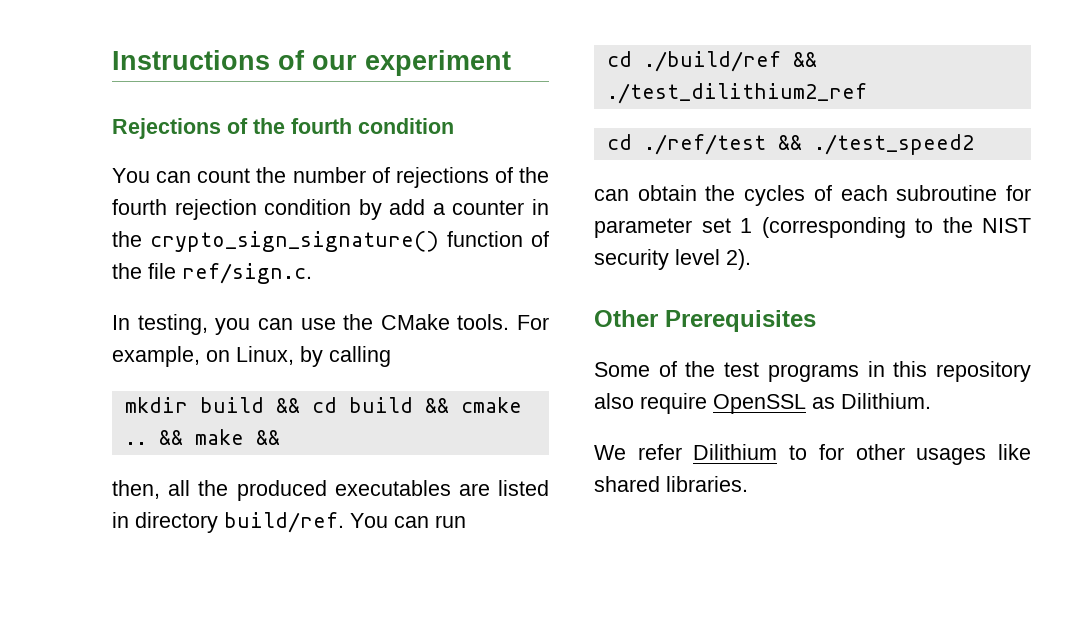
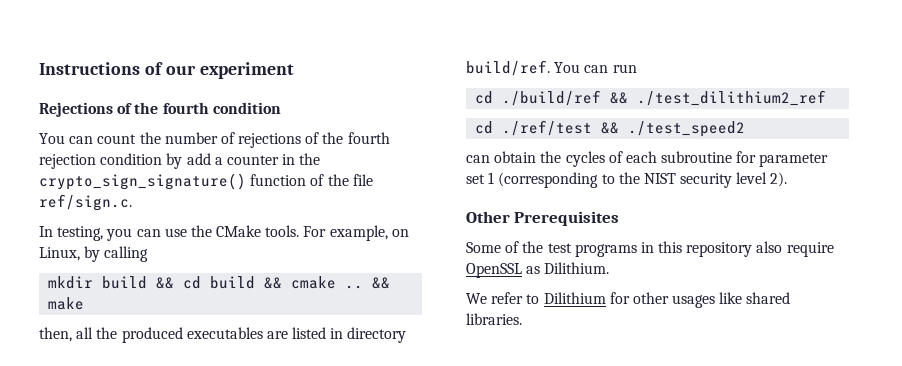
- && make &&
+ && make
- We refer Dilithium to for other usages like shared libraries.
+ We refer to Dilithium for other usages like shared libraries.

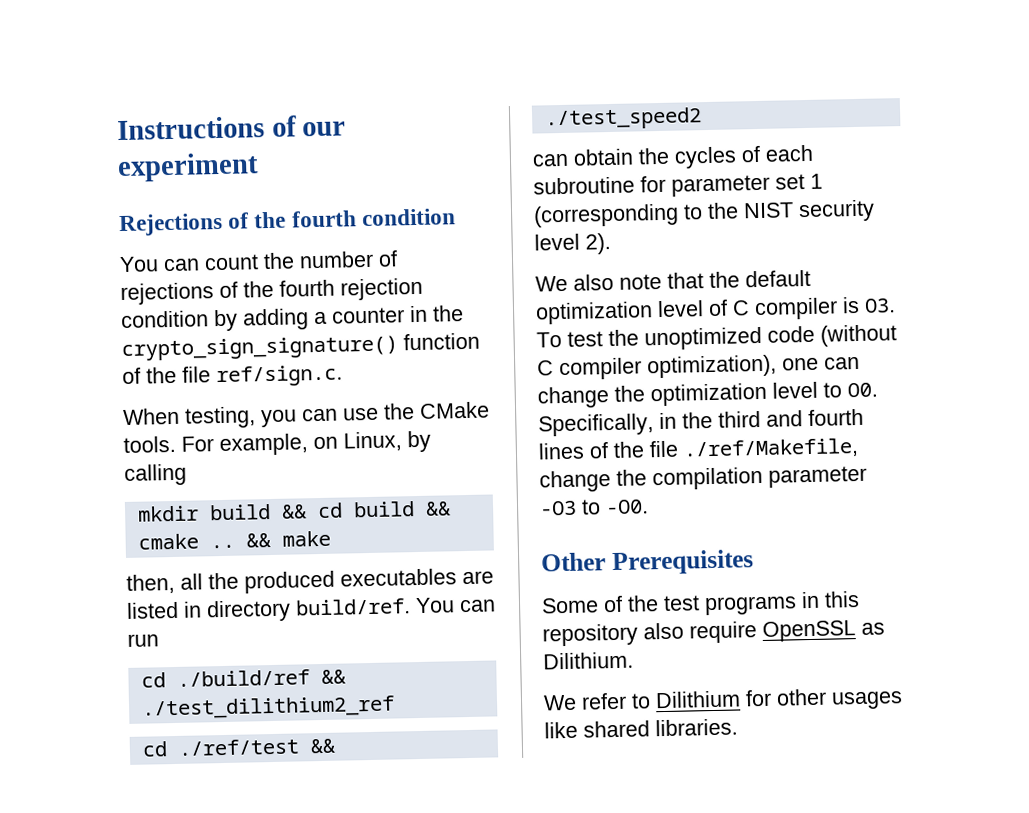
- You can count the number of rejections of the fourth rejection condition by add a counter in the crypto_sign_signature() function of the file ref/sign.c.
+ You can count the number of rejections of the fourth rejection condition by adding a counter in the crypto_sign_signature() function of the file ref/sign.c.
- In testing, you can use the CMake tools.
+ When testing, you can use the CMake tools.
+ We also note that the default optimization level of C compiler is O3. To test the unoptimized code (without C compiler optimization), one can change the optimization level to O0. Specifically, in the third and fourth lines of the file ./ref/Makefile, change the compilation parameter -O3 to -O0.

